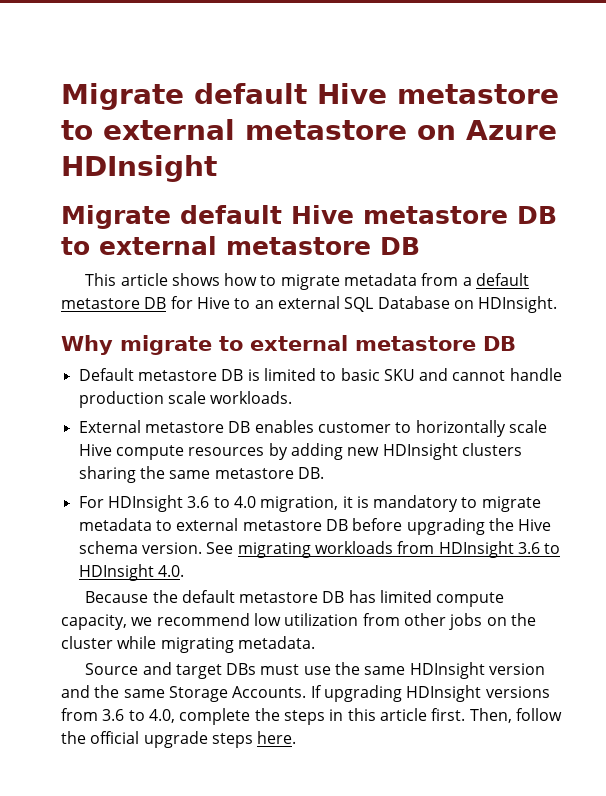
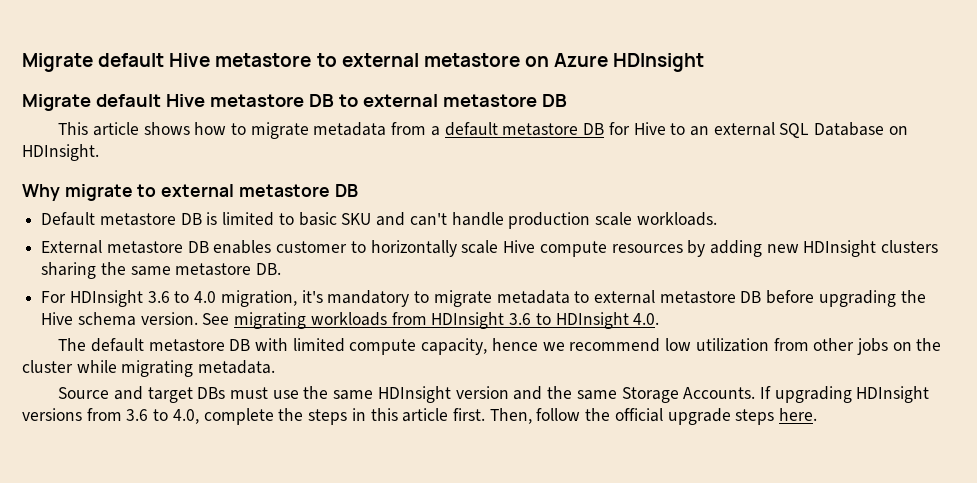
- Default metastore DB is limited to basic SKU and cannot handle production scale workloads.
+ Default metastore DB is limited to basic SKU and can't handle production scale workloads.
- For HDInsight 3.6 to 4.0 migration, it is mandatory to migrate metadata to external metastore DB before upgrading the Hive schema version.
+ For HDInsight 3.6 to 4.0 migration, it's mandatory to migrate metadata to external metastore DB before upgrading the Hive schema version.
- Because the default metastore DB has limited compute capacity, we recommend low utilization from other jobs on the cluster while migrating metadata.
+ The default metastore DB with limited compute capacity, hence we recommend low utilization from other jobs on the cluster while migrating metadata.

